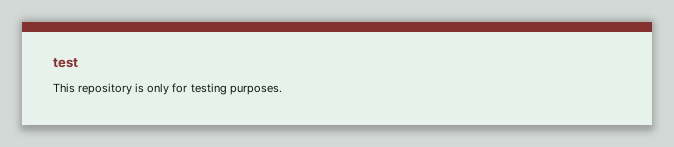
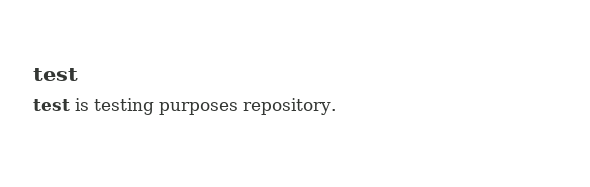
- This repository is only for testing purposes.
+ test is testing purposes repository.

